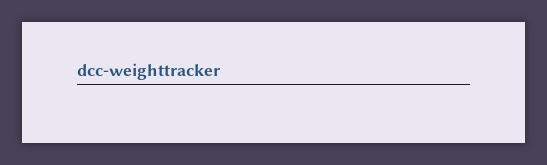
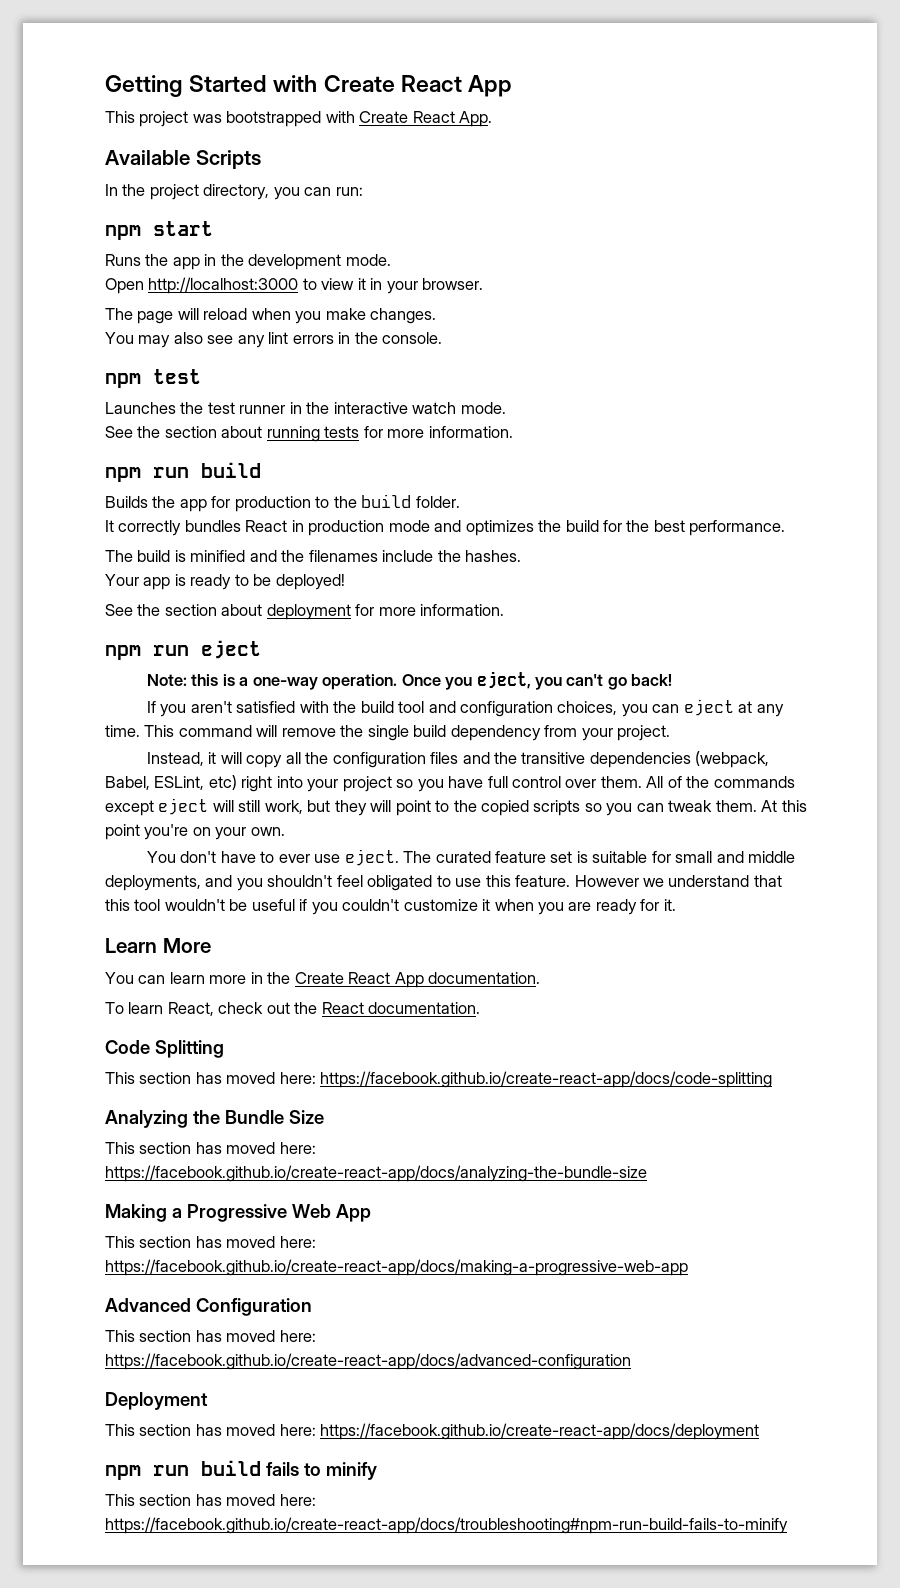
- dcc-weighttracker
+ Getting Started with Create React App
+ This project was bootstrapped with Create React App.
+ Available Scripts
+ In the project directory, you can run:
+ npm start
+ Runs the app in the development mode.
+ Open http://localhost:3000 to view it in your browser.
+ The page will reload when you make changes.
+ You may also see any lint errors in the console.
+ npm test
+ Launches the test runner in the interactive watch mode.
+ See the section about running tests for more information.
+ npm run build
+ Builds the app for production to the build folder.
+ It correctly bundles React in production mode and optimizes the build for the best performance.
+ The build is minified and the filenames include the hashes.
+ Your app is ready to be deployed!
+ See the section about deployment for more information.
+ npm run eject
+ Note: this is a one-way operation. Once you eject, you can't go back!
+ If you aren't satisfied with the build tool and configuration choices, you can eject at any time. This command will remove the single build dependency from your project.
+ Instead, it will copy all the configuration files and the transitive dependencies (webpack, Babel, ESLint, etc) right into your project so you have full control over them. All of the commands except eject will still work, but they will point to the copied scripts so you can tweak them. At this point you're on your own.
+ You don't have to ever use eject. The curated feature set is suitable for small and middle deployments, and you shouldn't feel obligated to use this feature. However we understand that this tool wouldn't be useful if you couldn't customize it when you are ready for it.
+ Learn More
+ You can learn more in the Create React App documentation.
+ To learn React, check out the React documentation.
+ Code Splitting
+ This section has moved here: https://facebook.github.io/create-react-app/docs/code-splitting
+ Analyzing the Bundle Size
+ This section has moved here: https://facebook.github.io/create-react-app/docs/analyzing-the-bundle-size
+ Making a Progressive Web App
+ This section has moved here: https://facebook.github.io/create-react-app/docs/making-a-progressive-web-app
+ Advanced Configuration
+ This section has moved here: https://facebook.github.io/create-react-app/docs/advanced-configuration
+ Deployment
+ This section has moved here: https://facebook.github.io/create-react-app/docs/deployment
+ npm run build fails to minify
+ This section has moved here: https://facebook.github.io/create-react-app/docs/troubleshooting#npm-run-build-fails-to-minify

